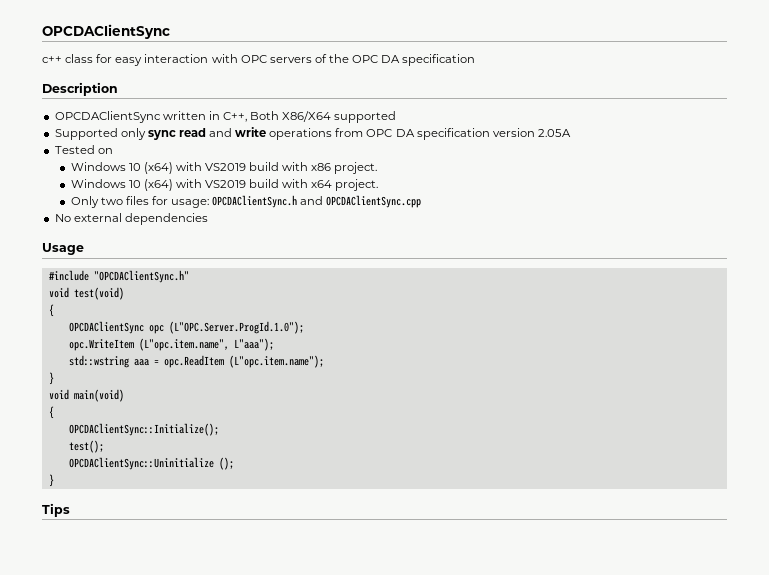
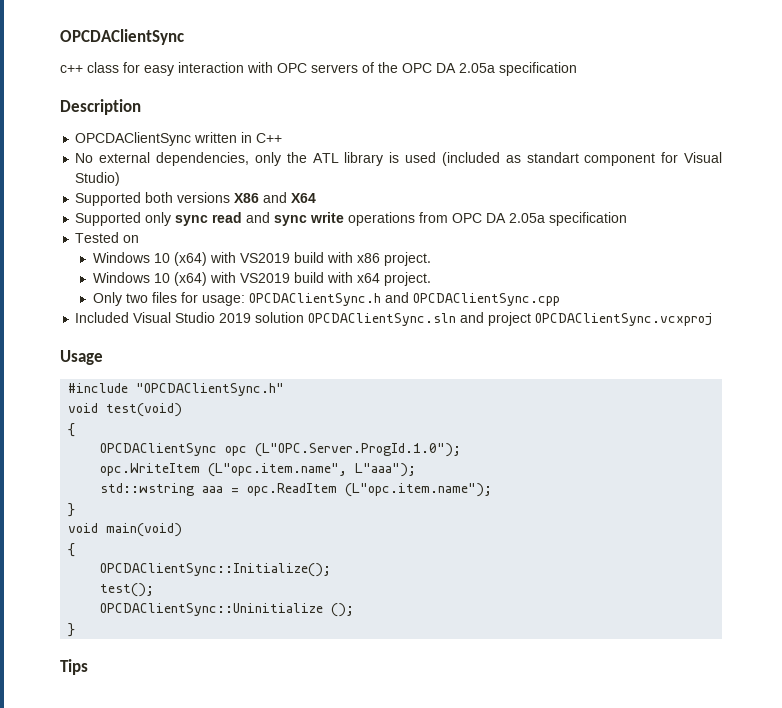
- c++ class for easy interaction with OPC servers of the OPC DA specification
+ c++ class for easy interaction with OPC servers of the OPC DA 2.05a specification
- OPCDAClientSync written in C++, Both X86/X64 supported
+ OPCDAClientSync written in C++
+ No external dependencies, only the ATL library is used (included as standart component for Visual Studio)
+ Supported both versions X86 and X64
- Supported only sync read and write operations from OPC DA specification version 2.05A
+ Supported only sync read and sync write operations from OPC DA 2.05a specification
- No external dependencies
+ Included Visual Studio 2019 solution OPCDAClientSync.sln and project OPCDAClientSync.vcxproj

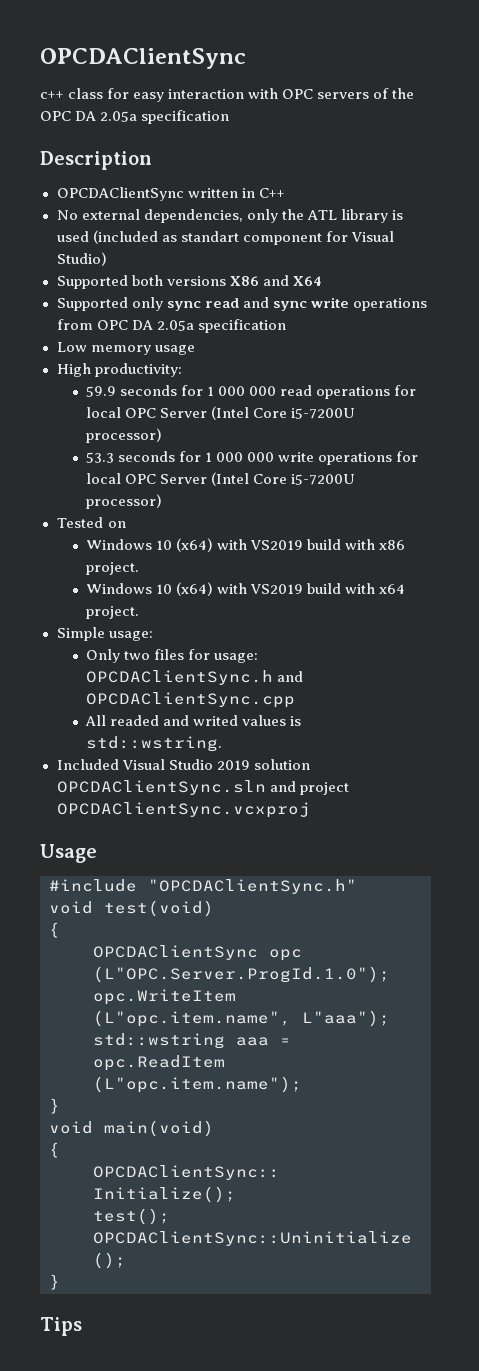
+ Low memory usage
+ High productivity:
+ 59.9 seconds for 1 000 000 read operations for local OPC Server (Intel Core i5-7200U processor)
+ 53.3 seconds for 1 000 000 write operations for local OPC Server (Intel Core i5-7200U processor)
+ Simple usage:
+ All readed and writed values is std::wstring.

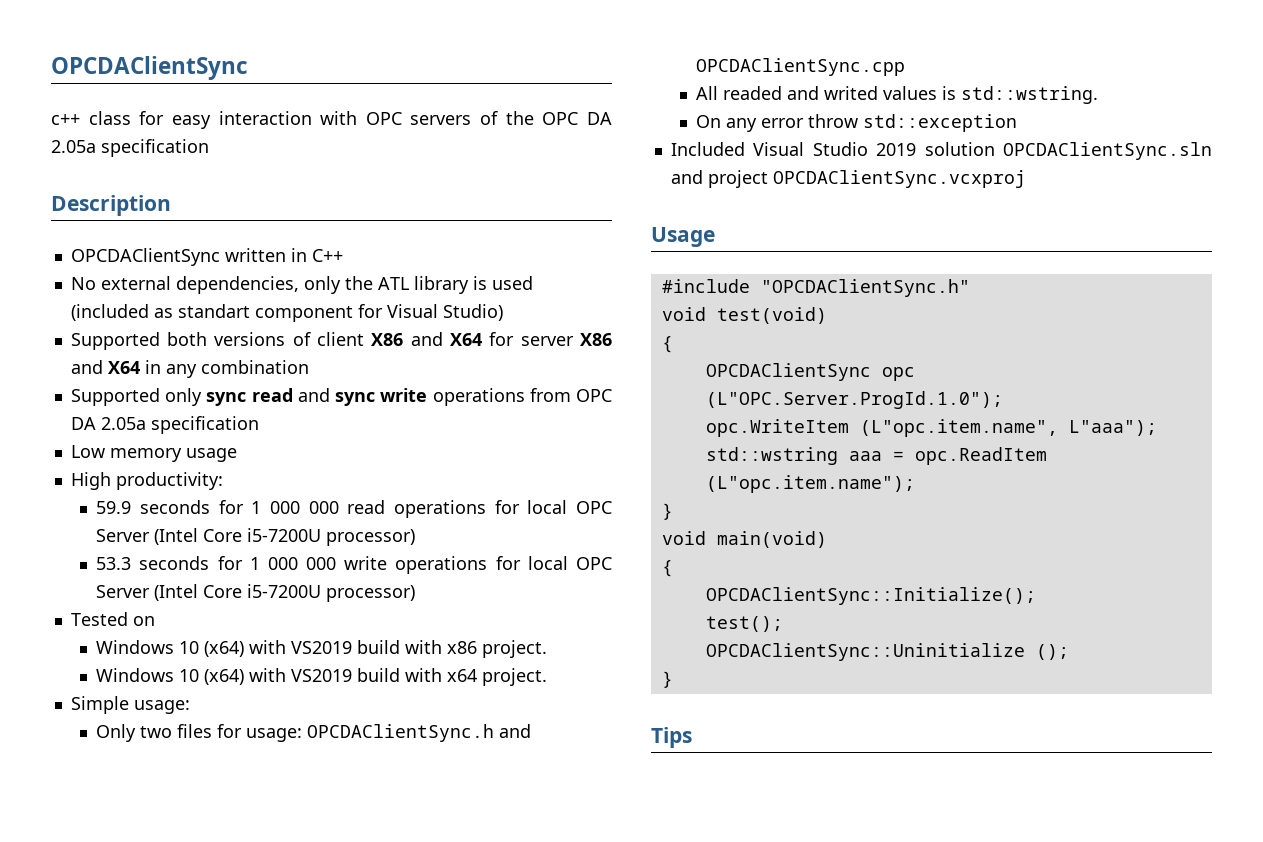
- Supported both versions X86 and X64
+ Supported both versions of client X86 and X64 for server X86 and X64 in any combination
+ On any error throw std::exception

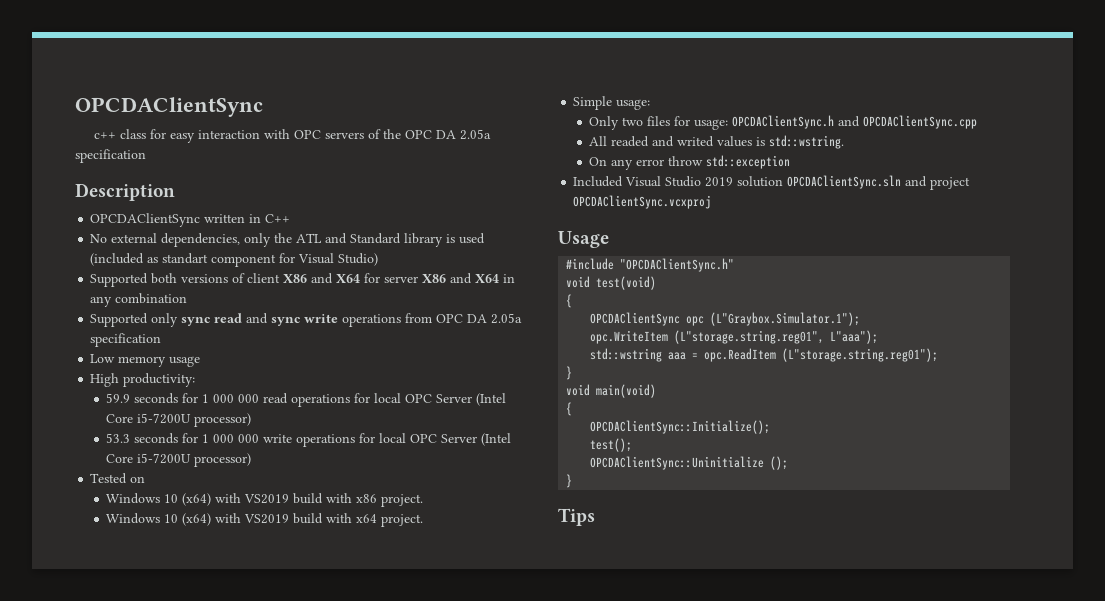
- No external dependencies, only the ATL library is used (included as standart component for Visual Studio)
+ No external dependencies, only the ATL and Standard library is used (included as standart component for Visual Studio)
- OPCDAClientSync opc (L"OPC.Server.ProgId.1.0");
+ OPCDAClientSync opc (L"Graybox.Simulator.1");
- opc.WriteItem (L"opc.item.name", L"aaa");
+ opc.WriteItem (L"storage.string.reg01", L"aaa");
- std::wstring aaa = opc.ReadItem (L"opc.item.name");
+ std::wstring aaa = opc.ReadItem (L"storage.string.reg01");

